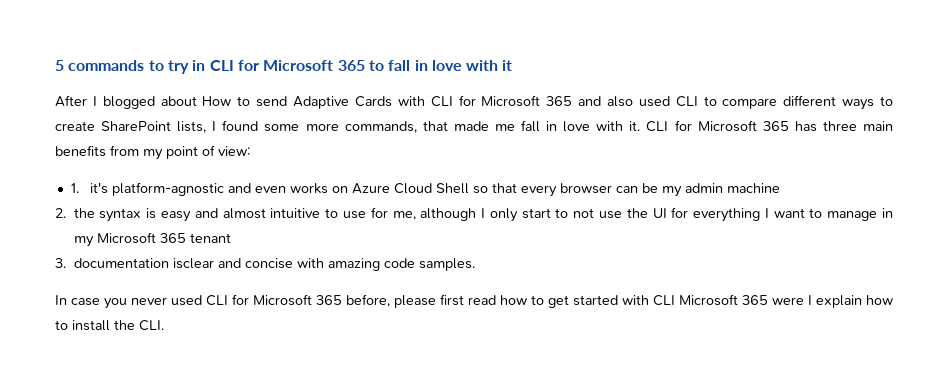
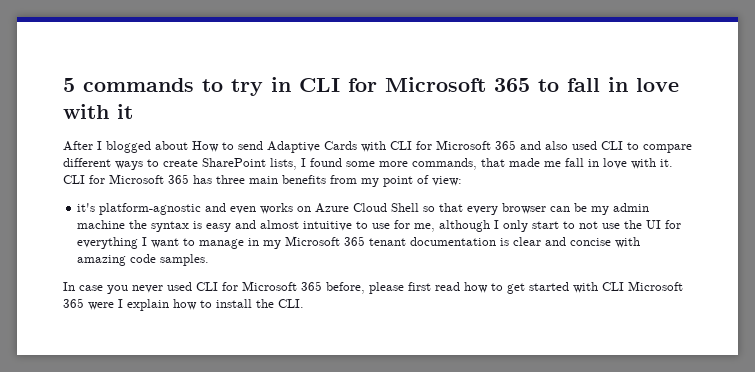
- 1. it's platform-agnostic and even works on Azure Cloud Shell so that every browser can be my admin machine
- 2. the syntax is easy and almost intuitive to use for me, although I only start to not use the UI for everything I want to manage in my Microsoft 365 tenant
- 3. documentation isclear and concise with amazing code samples.
+ it's platform-agnostic and even works on Azure Cloud Shell so that every browser can be my admin machine the syntax is easy and almost intuitive to use for me, although I only start to not use the UI for everything I want to manage in my Microsoft 365 tenant documentation is clear and concise with amazing code samples.

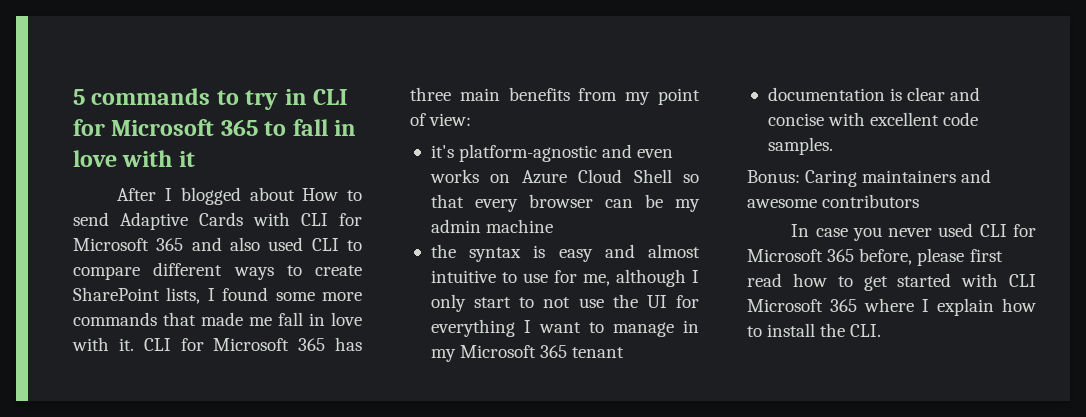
- After I blogged about How to send Adaptive Cards with CLI for Microsoft 365 and also used CLI to compare different ways to create SharePoint lists, I found some more commands, that made me fall in love with it.
+ After I blogged about How to send Adaptive Cards with CLI for Microsoft 365 and also used CLI to compare different ways to create SharePoint lists, I found some more commands that made me fall in love with it.
- it's platform-agnostic and even works on Azure Cloud Shell so that every browser can be my admin machine the syntax is easy and almost intuitive to use for me, although I only start to not use the UI for everything I want to manage in my Microsoft 365 tenant documentation is clear and concise with amazing code samples.
+ it's platform-agnostic and even works on Azure Cloud Shell so that every browser can be my admin machine
+ the syntax is easy and almost intuitive to use for me, although I only start to not use the UI for everything I want to manage in my Microsoft 365 tenant
+ documentation is clear and concise with excellent code samples.
+ Bonus: Caring maintainers and awesome contributors
- In case you never used CLI for Microsoft 365 before, please first read how to get started with CLI Microsoft 365 were I explain how to install the CLI.
+ In case you never used CLI for Microsoft 365 before, please first read how to get started with CLI Microsoft 365 where I explain how to install the CLI.

